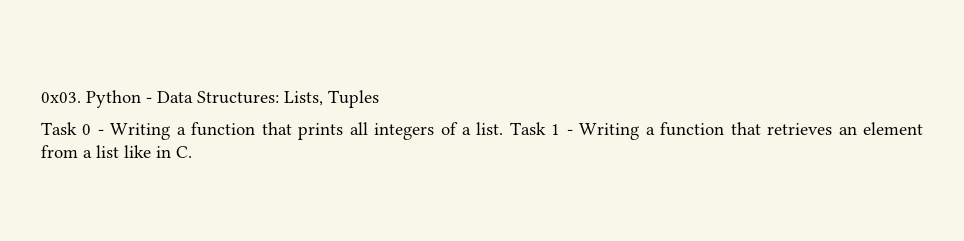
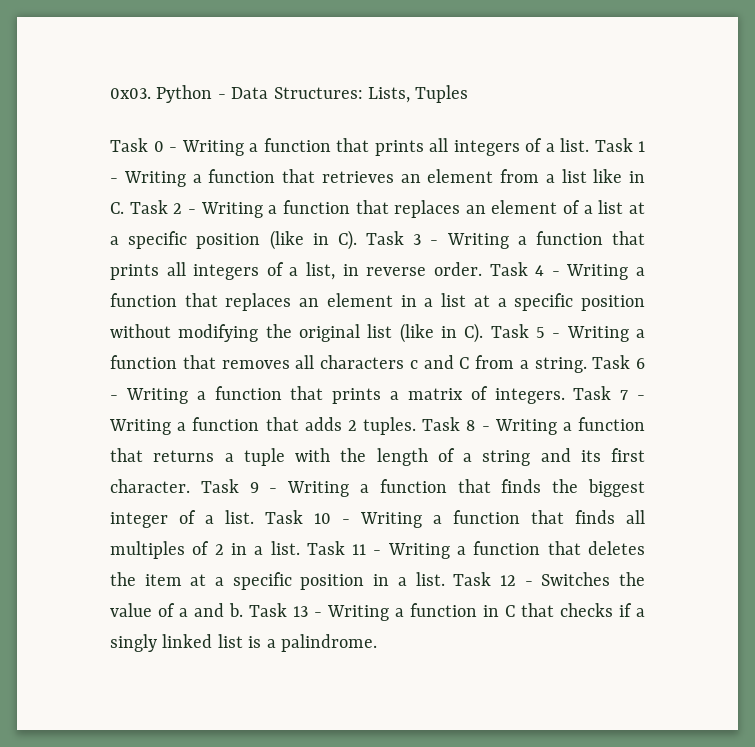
- Task 1 - Writing a function that retrieves an element from a list like in C.
+ Task 1 - Writing a function that retrieves an element from a list like in C. Task 2 - Writing a function that replaces an element of a list at a specific position (like in C). Task 3 - Writing a function that prints all integers of a list, in reverse order. Task 4 - Writing a function that replaces an element in a list at a specific position without modifying the original list (like in C). Task 5 - Writing a function that removes all characters c and C from a string. Task 6 - Writing a function that prints a matrix of integers. Task 7 - Writing a function that adds 2 tuples. Task 8 - Writing a function that returns a tuple with the length of a string and its first character. Task 9 - Writing a function that finds the biggest integer of a list. Task 10 - Writing a function that finds all multiples of 2 in a list. Task 11 - Writing a function that deletes the item at a specific position in a list. Task 12 - Switches the value of a and b. Task 13 - Writing a function in C that checks if a singly linked list is a palindrome.

